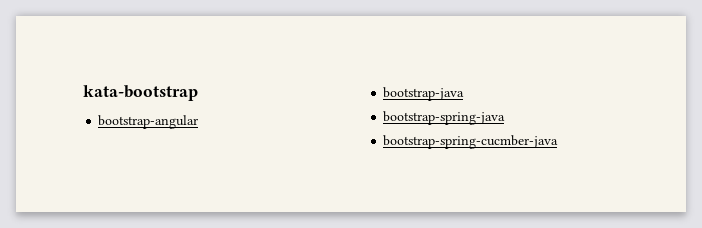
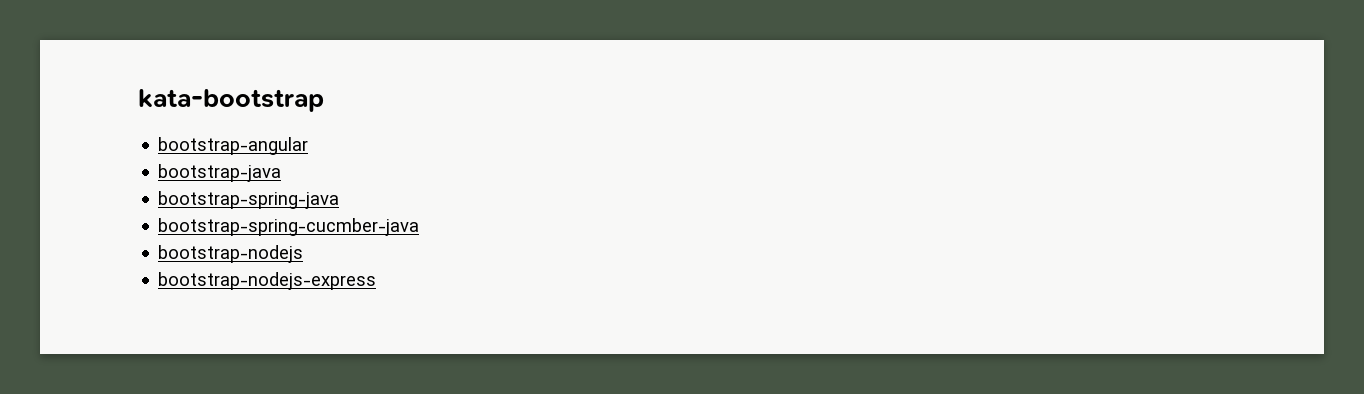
+ bootstrap-nodejs
+ bootstrap-nodejs-express

